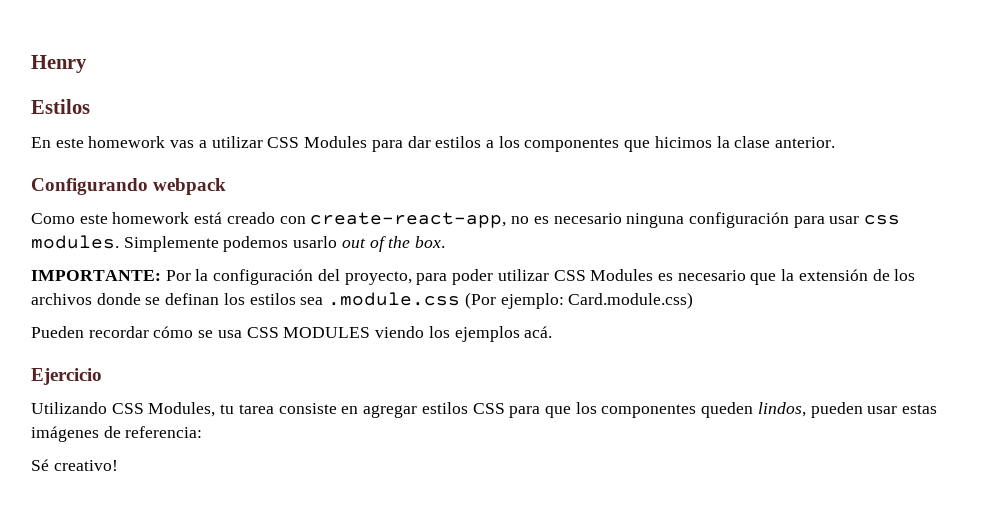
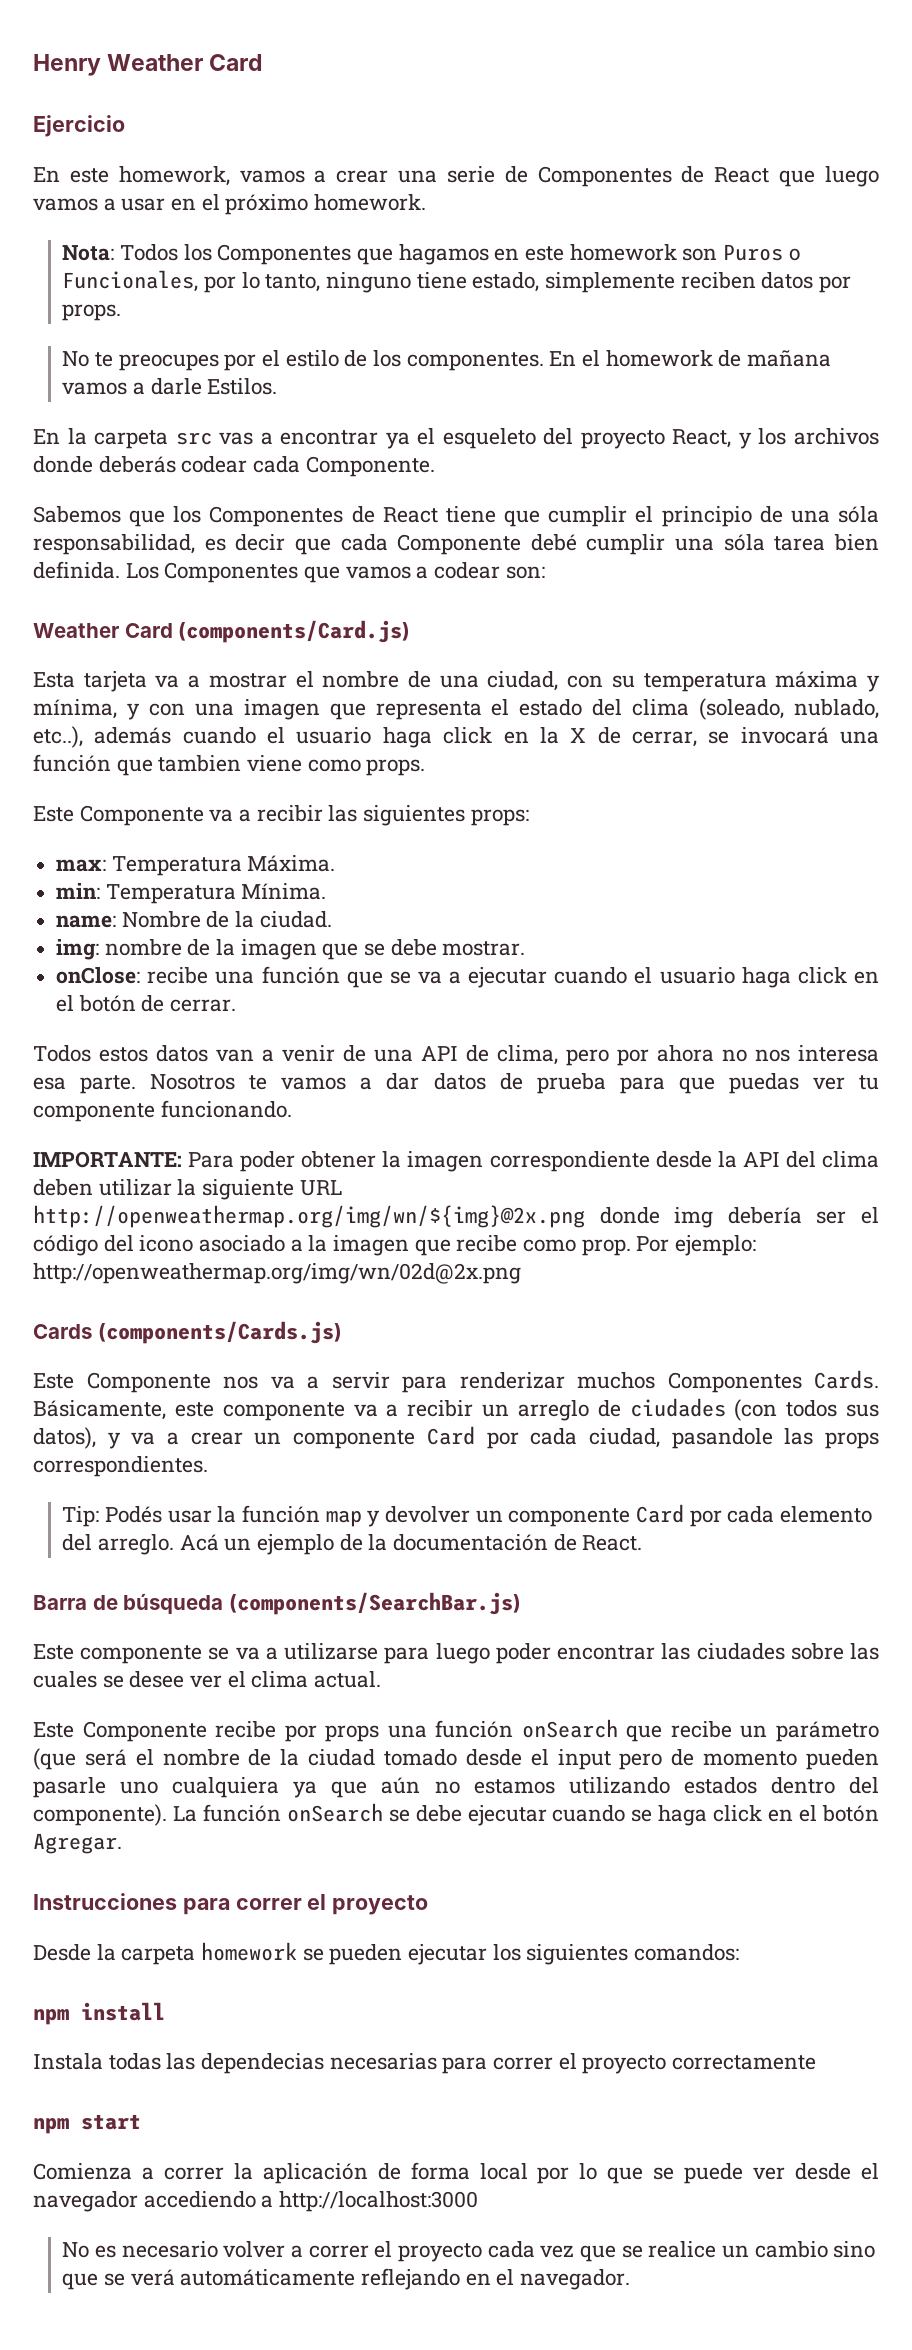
- Henry
- Estilos
+ Henry Weather Card
+ Ejercicio
- En este homework vas a utilizar CSS Modules para dar estilos a los componentes que hicimos la clase anterior.
- Configurando webpack
- Como este homework está creado con create-react-app, no es necesario ninguna configuración para usar css modules. Simplemente podemos usarlo out of the box.
- IMPORTANTE: Por la configuración del proyecto, para poder utilizar CSS Modules es necesario que la extensión de los archivos donde se definan los estilos sea .module.css (Por ejemplo: Card.module.css)
- Pueden recordar cómo se usa CSS MODULES viendo los ejemplos acá.
- Ejercicio
- Utilizando CSS Modules, tu tarea consiste en agregar estilos CSS para que los componentes queden lindos, pueden usar estas imágenes de referencia:
- Sé creativo!
+ En este homework, vamos a crear una serie de Componentes de React que luego vamos a usar en el próximo homework.
+ Nota: Todos los Componentes que hagamos en este homework son Puros o Funcionales, por lo tanto, ninguno tiene estado, simplemente reciben datos por props.
+ No te preocupes por el estilo de los componentes. En el homework de mañana vamos a darle Estilos.
+ En la carpeta src vas a encontrar ya el esqueleto del proyecto React, y los archivos donde deberás codear cada Componente.
+ Sabemos que los Componentes de React tiene que cumplir el principio de una sóla responsabilidad, es decir que cada Componente debé cumplir una sóla tarea bien definida. Los Componentes que vamos a codear son:
+ Weather Card (components/Card.js)
+ Esta tarjeta va a mostrar el nombre de una ciudad, con su temperatura máxima y mínima, y con una imagen que representa el estado del clima (soleado, nublado, etc..), además cuando el usuario haga click en la X de cerrar, se invocará una función que tambien viene como props.
+ Este Componente va a recibir las siguientes props:
+ max: Temperatura Máxima.
+ min: Temperatura Mínima.
+ name: Nombre de la ciudad.
+ img: nombre de la imagen que se debe mostrar.
+ onClose: recibe una función que se va a ejecutar cuando el usuario haga click en el botón de cerrar.
+ Todos estos datos van a venir de una API de clima, pero por ahora no nos interesa esa parte. Nosotros te vamos a dar datos de prueba para que puedas ver tu componente funcionando.
+ IMPORTANTE: Para poder obtener la imagen correspondiente desde la API del clima deben utilizar la siguiente URL http://openweathermap.org/img/wn/${img}@2x.png donde img debería ser el código del icono asociado a la imagen que recibe como prop. Por ejemplo: http://openweathermap.org/img/wn/02d@2x.png
+ Cards (components/Cards.js)
+ Este Componente nos va a servir para renderizar muchos Componentes Cards. Básicamente, este componente va a recibir un arreglo de ciudades (con todos sus datos), y va a crear un componente Card por cada ciudad, pasandole las props correspondientes.
+ Tip: Podés usar la función map y devolver un componente Card por cada elemento del arreglo. Acá un ejemplo de la documentación de React.
+ Barra de búsqueda (components/SearchBar.js)
+ Este componente se va a utilizarse para luego poder encontrar las ciudades sobre las cuales se desee ver el clima actual.
+ Este Componente recibe por props una función onSearch que recibe un parámetro (que será el nombre de la ciudad tomado desde el input pero de momento pueden pasarle uno cualquiera ya que aún no estamos utilizando estados dentro del componente). La función onSearch se debe ejecutar cuando se haga click en el botón Agregar.
+ Instrucciones para correr el proyecto
+ Desde la carpeta homework se pueden ejecutar los siguientes comandos:
+ npm install
+ Instala todas las dependecias necesarias para correr el proyecto correctamente
+ npm start
+ Comienza a correr la aplicación de forma local por lo que se puede ver desde el navegador accediendo a http://localhost:3000
+ No es necesario volver a correr el proyecto cada vez que se realice un cambio sino que se verá automáticamente reflejando en el navegador.

